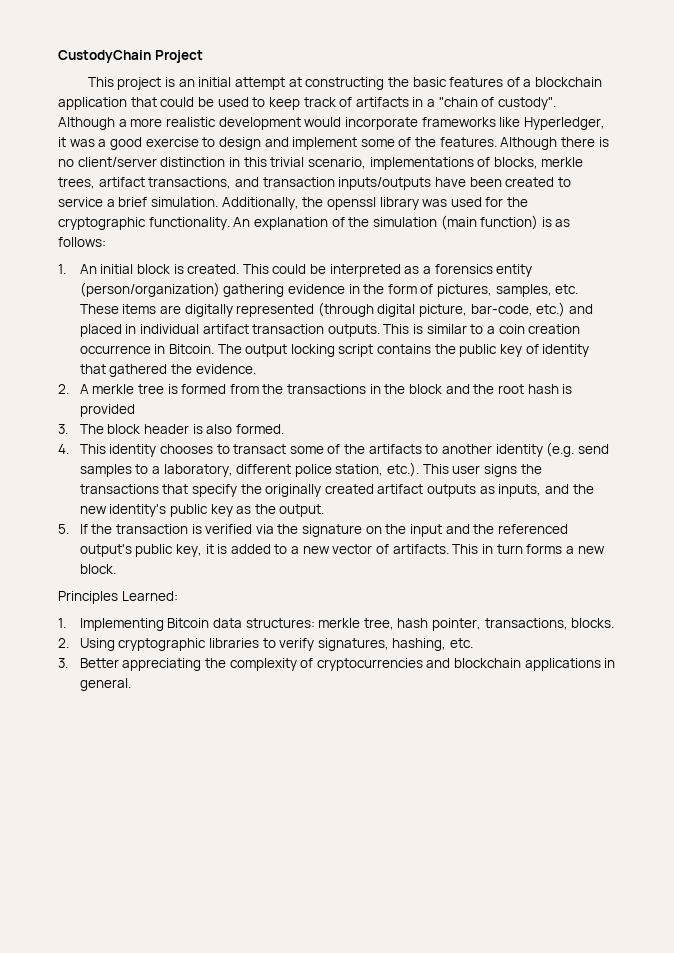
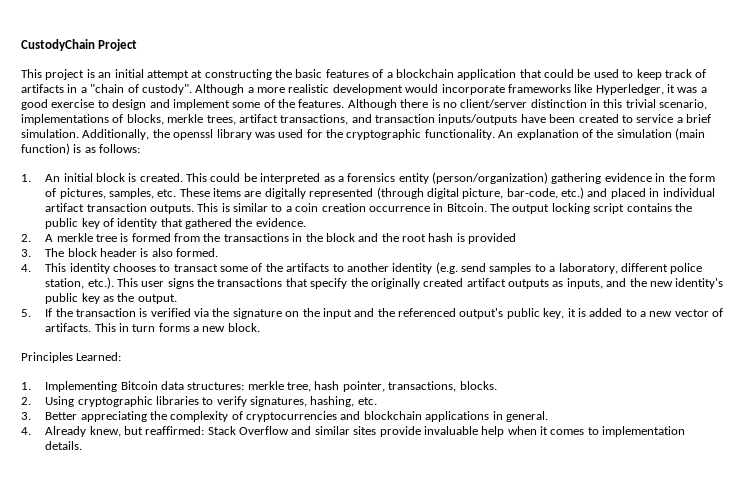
+ 4. Already knew, but reaffirmed: Stack Overflow and similar sites provide invaluable help when it comes to implementation details.

